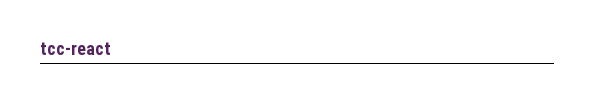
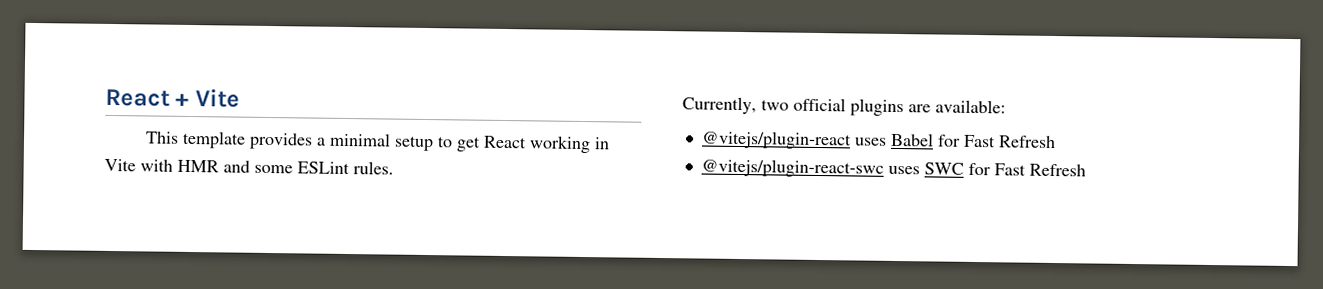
- tcc-react
+ React + Vite
+ This template provides a minimal setup to get React working in Vite with HMR and some ESLint rules.
+ Currently, two official plugins are available:
+ @vitejs/plugin-react uses Babel for Fast Refresh
+ @vitejs/plugin-react-swc uses SWC for Fast Refresh

